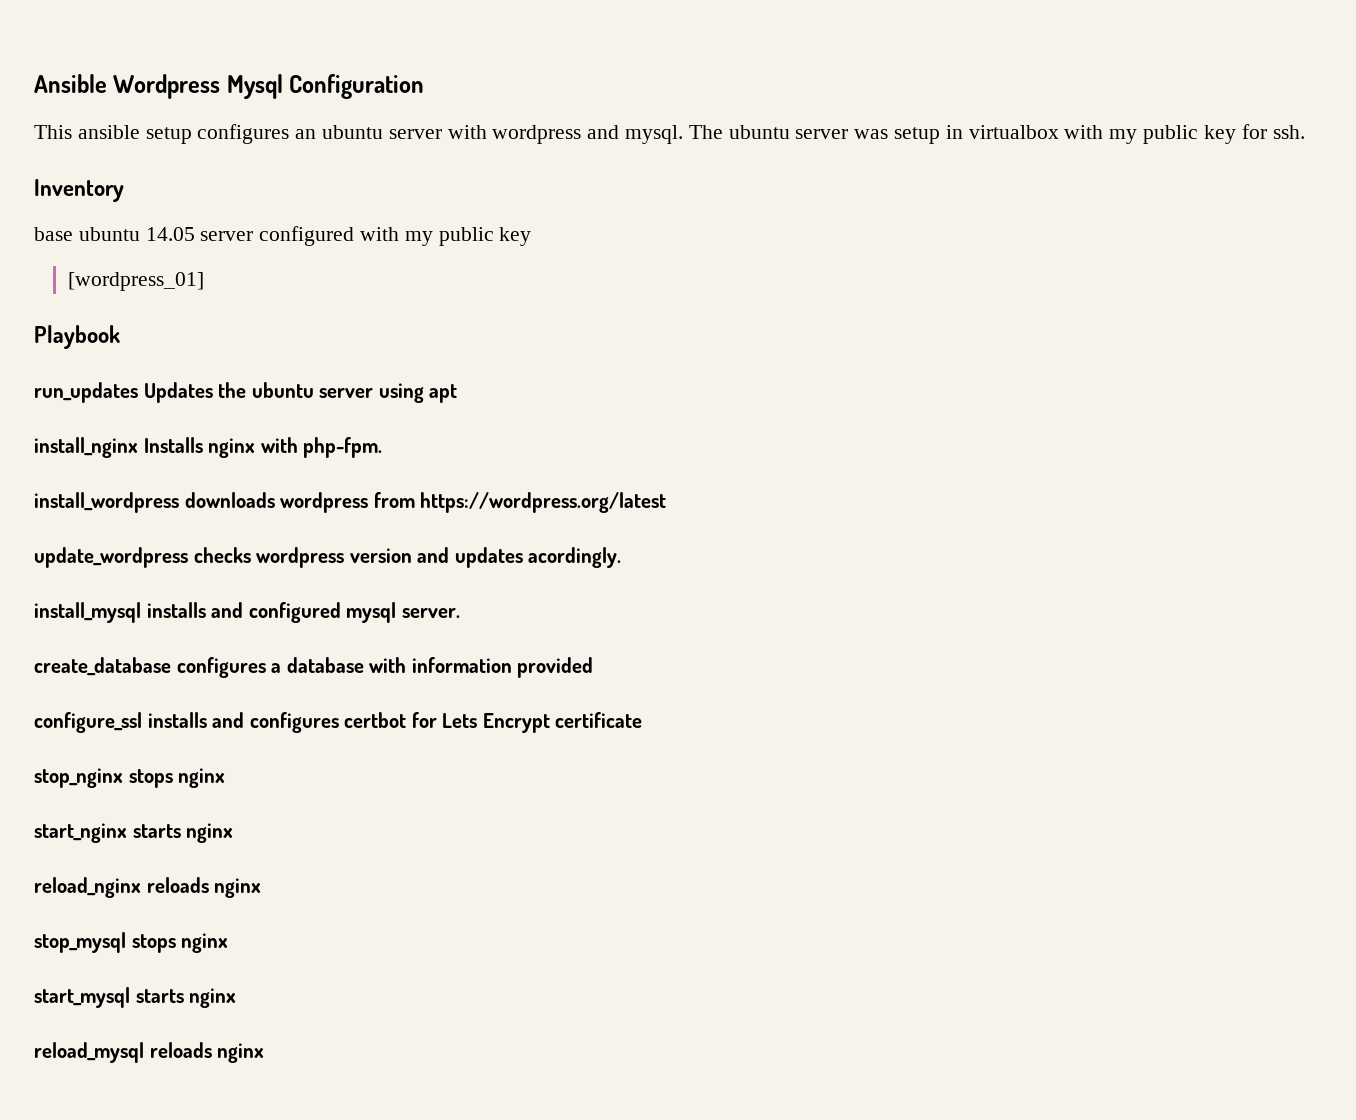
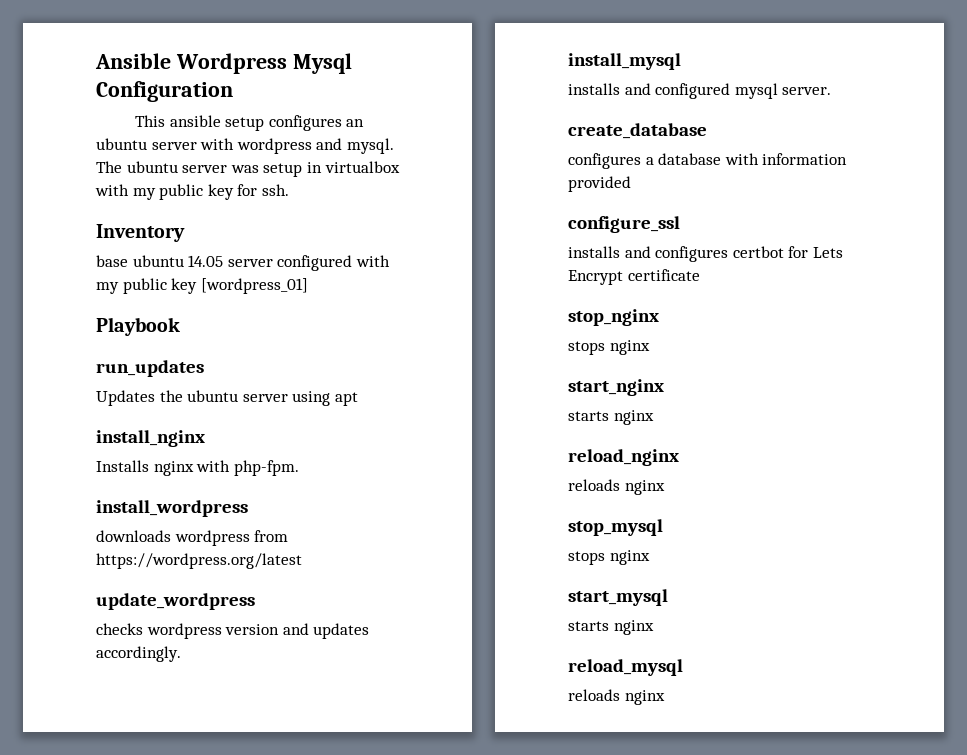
- base ubuntu 14.05 server configured with my public key
- [wordpress_01]
+ base ubuntu 14.05 server configured with my public key [wordpress_01]
- run_updates Updates the ubuntu server using apt
+ run_updates
+ Updates the ubuntu server using apt
- install_nginx Installs nginx with php-fpm.
+ install_nginx
+ Installs nginx with php-fpm.
- install_wordpress downloads wordpress from https://wordpress.org/latest
+ install_wordpress
+ downloads wordpress from https://wordpress.org/latest
- update_wordpress checks wordpress version and updates acordingly.
+ update_wordpress
+ checks wordpress version and updates accordingly.
- install_mysql installs and configured mysql server.
+ install_mysql
+ installs and configured mysql server.
- create_database configures a database with information provided
+ create_database
+ configures a database with information provided
- configure_ssl installs and configures certbot for Lets Encrypt certificate
+ configure_ssl
+ installs and configures certbot for Lets Encrypt certificate
- stop_nginx stops nginx
+ stop_nginx
+ stops nginx
- start_nginx starts nginx
+ start_nginx
+ starts nginx
- reload_nginx reloads nginx
+ reload_nginx
+ reloads nginx
- stop_mysql stops nginx
+ stop_mysql
+ stops nginx
- start_mysql starts nginx
+ start_mysql
+ starts nginx
- reload_mysql reloads nginx
+ reload_mysql
+ reloads nginx

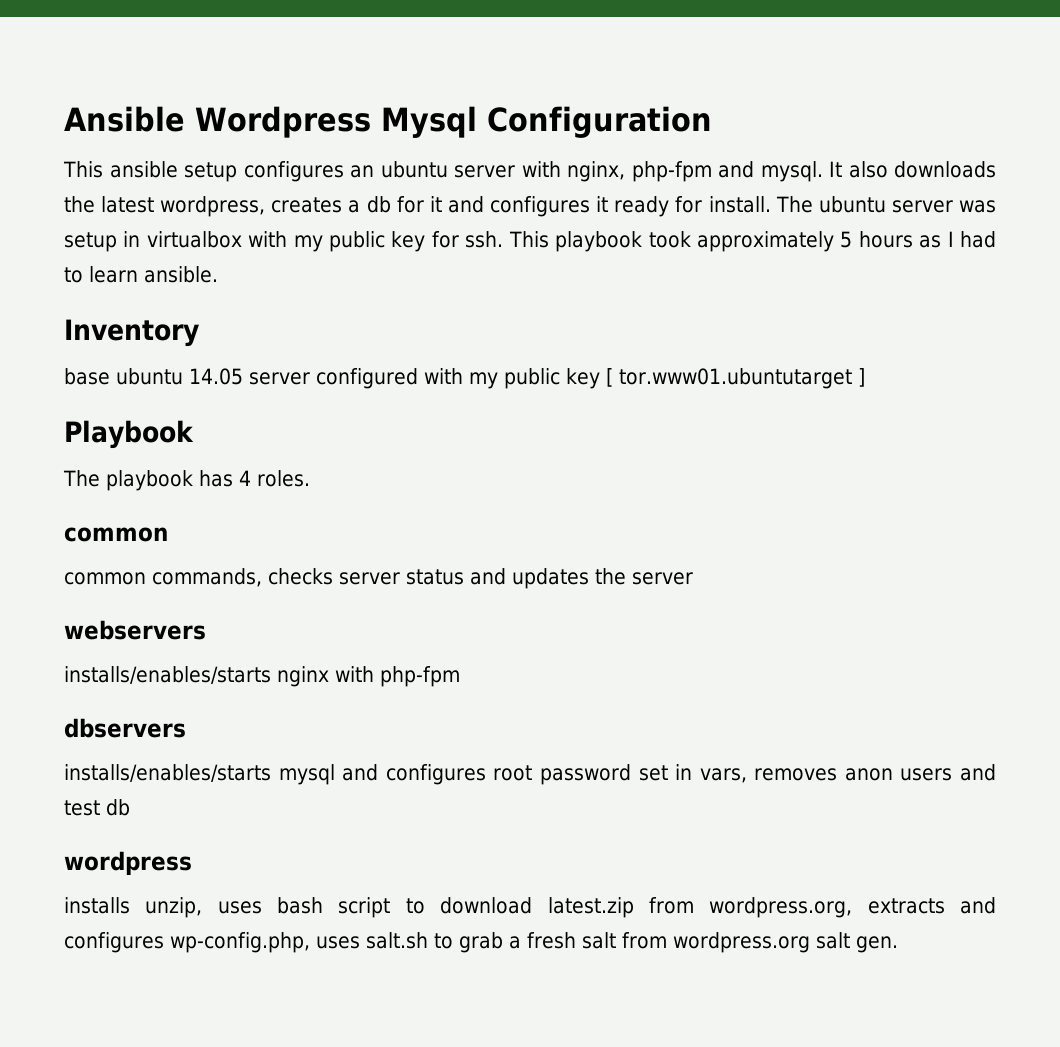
- This ansible setup configures an ubuntu server with wordpress and mysql.
+ This ansible setup configures an ubuntu server with nginx, php-fpm and mysql. It also downloads the latest wordpress, creates a db for it and configures it ready for install.
+ This playbook took approximately 5 hours as I had to learn ansible.
- base ubuntu 14.05 server configured with my public key [wordpress_01]
+ base ubuntu 14.05 server configured with my public key [ tor.www01.ubuntutarget ]
  Playbook
- run_updates
- Updates the ubuntu server using apt
- install_nginx
- Installs nginx with php-fpm.
- install_wordpress
- downloads wordpress from https://wordpress.org/latest
- update_wordpress
- checks wordpress version and updates accordingly.
- install_mysql
- installs and configured mysql server.
- create_database
- configures a database with information provided
- configure_ssl
- installs and configures certbot for Lets Encrypt certificate
- stop_nginx
- stops nginx
- start_nginx
- starts nginx
- reload_nginx
- reloads nginx
- stop_mysql
- stops nginx
- start_mysql
- starts nginx
- reload_mysql
- reloads nginx
+ The playbook has 4 roles.
+ common
+ common commands, checks server status and updates the server
+ webservers
+ installs/enables/starts nginx with php-fpm
+ dbservers
+ installs/enables/starts mysql and configures root password set in vars, removes anon users and test db
+ wordpress
+ installs unzip, uses bash script to download latest.zip from wordpress.org, extracts and configures wp-config.php, uses salt.sh to grab a fresh salt from wordpress.org salt gen.

